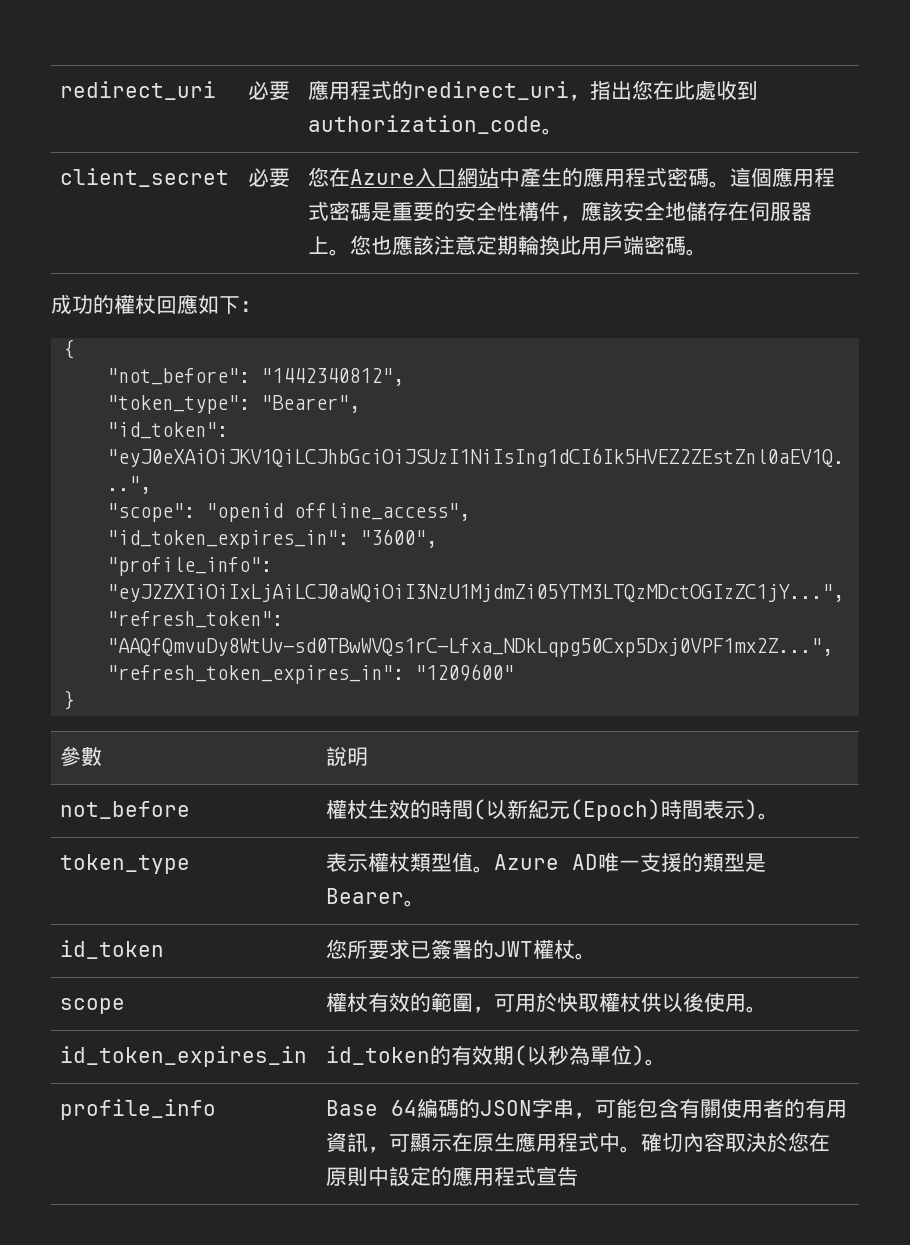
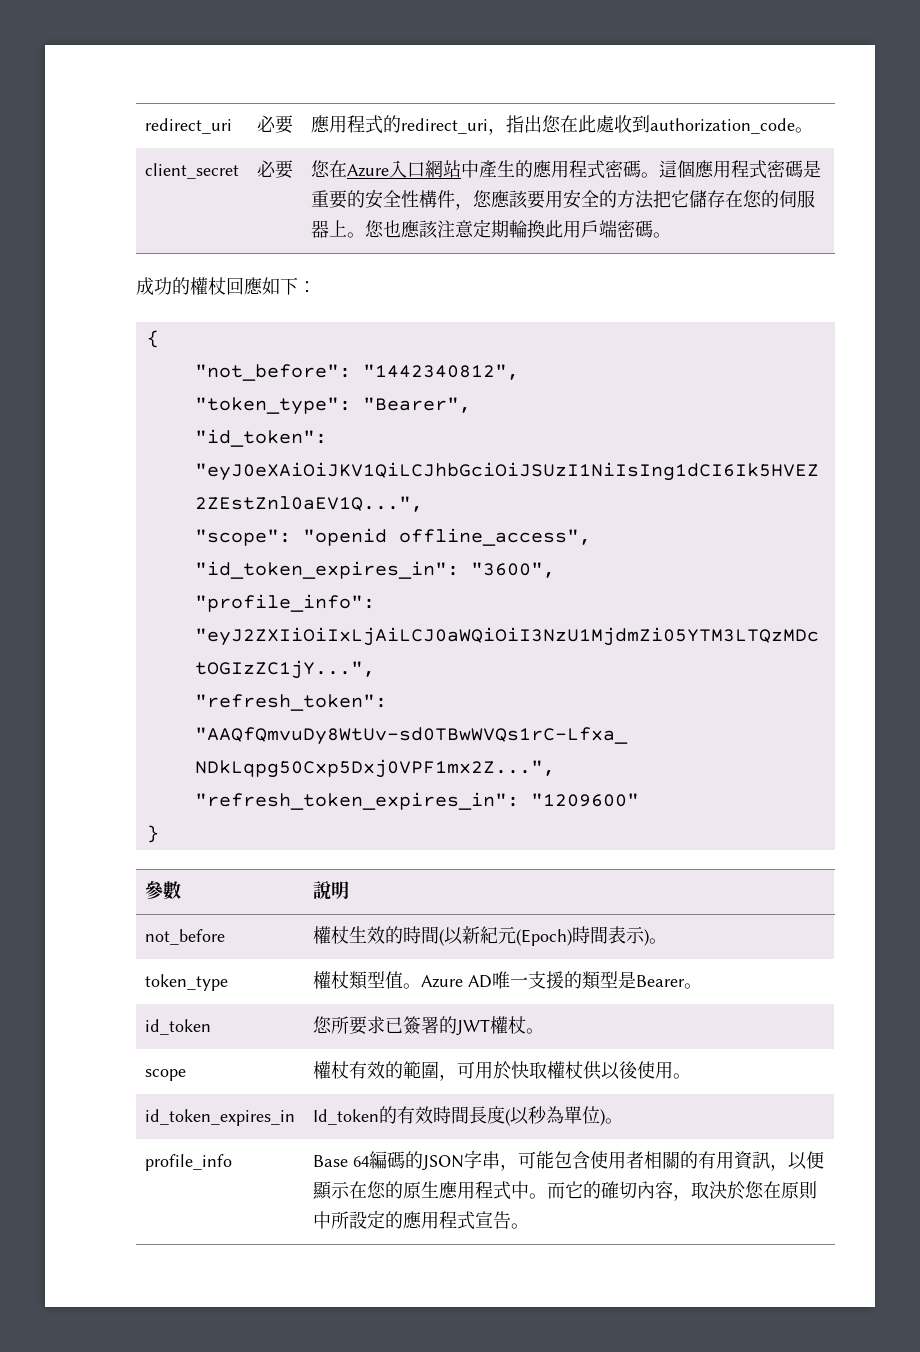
- client_secret | 必要 | 您在Azure入口網站中產生的應用程式密碼。這個應用程式密碼是重要的安全性構件，應該安全地儲存在伺服器上。您也應該注意定期輪換此用戶端密碼。
+ client_secret | 必要 | 您在Azure入口網站中產生的應用程式密碼。這個應用程式密碼是重要的安全性構件，您應該要用安全的方法把它儲存在您的伺服器上。您也應該注意定期輪換此用戶端密碼。
- token_type | 表示權杖類型值。Azure AD唯一支援的類型是Bearer。
+ token_type | 權杖類型值。Azure AD唯一支援的類型是Bearer。
- id_token_expires_in | id_token的有效期(以秒為單位)。
+ id_token_expires_in | Id_token的有效時間長度(以秒為單位)。
- profile_info | Base 64編碼的JSON字串，可能包含有關使用者的有用資訊，可顯示在原生應用程式中。確切內容取決於您在原則中設定的應用程式宣告
+ profile_info | Base 64編碼的JSON字串，可能包含使用者相關的有用資訊，以便顯示在您的原生應用程式中。而它的確切內容，取決於您在原則中所設定的應用程式宣告。

